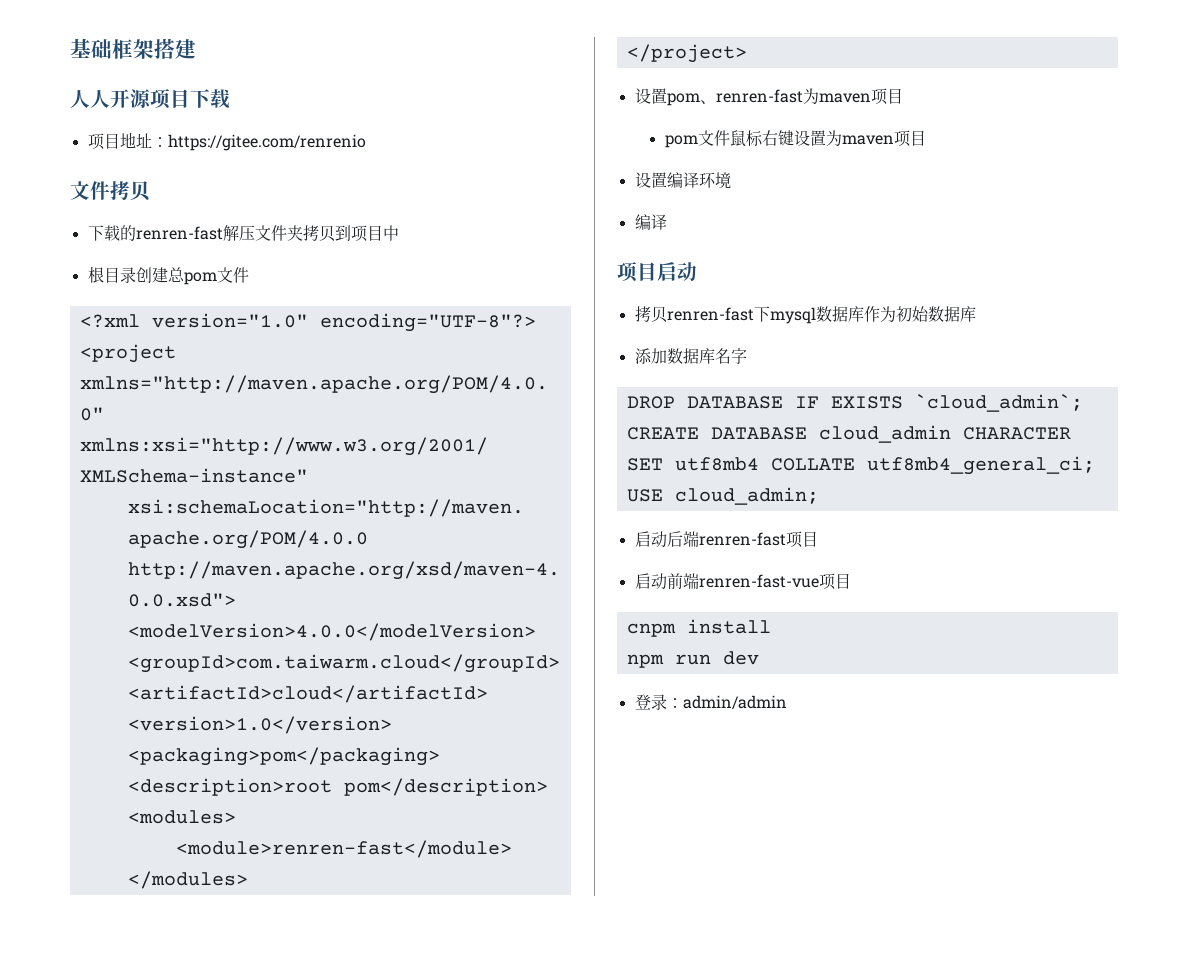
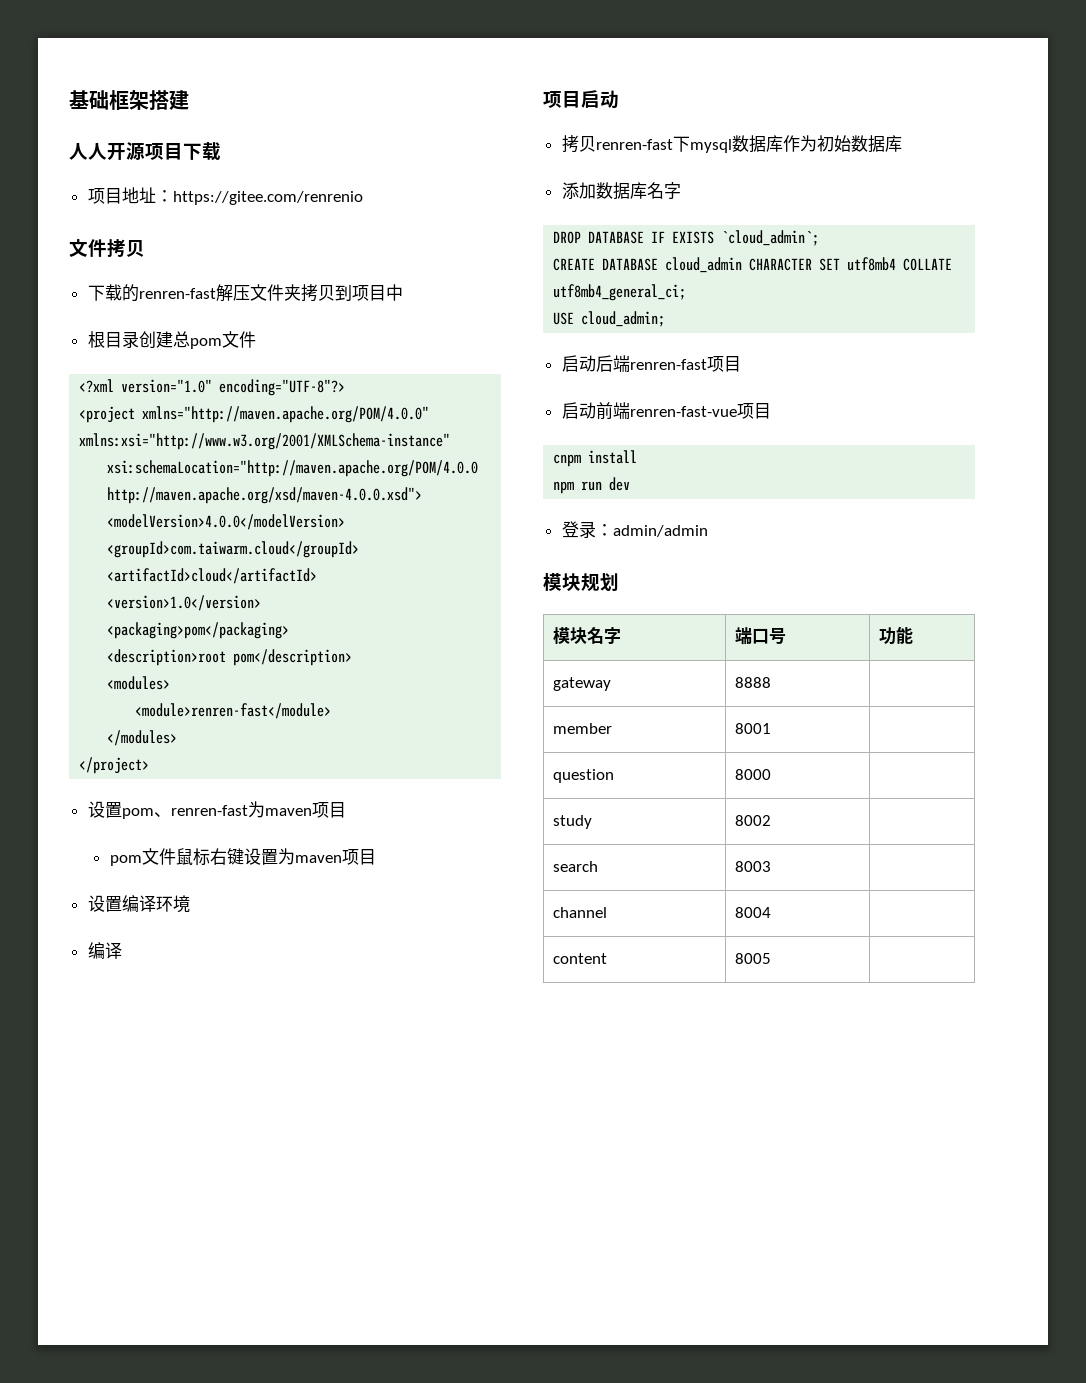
+ 模块规划
+ 模块名字 | 端口号 | 功能
+ gateway | 8888 |
+ member | 8001 |
+ question | 8000 |
+ study | 8002 |
+ search | 8003 |
+ channel | 8004 |
+ content | 8005 |

